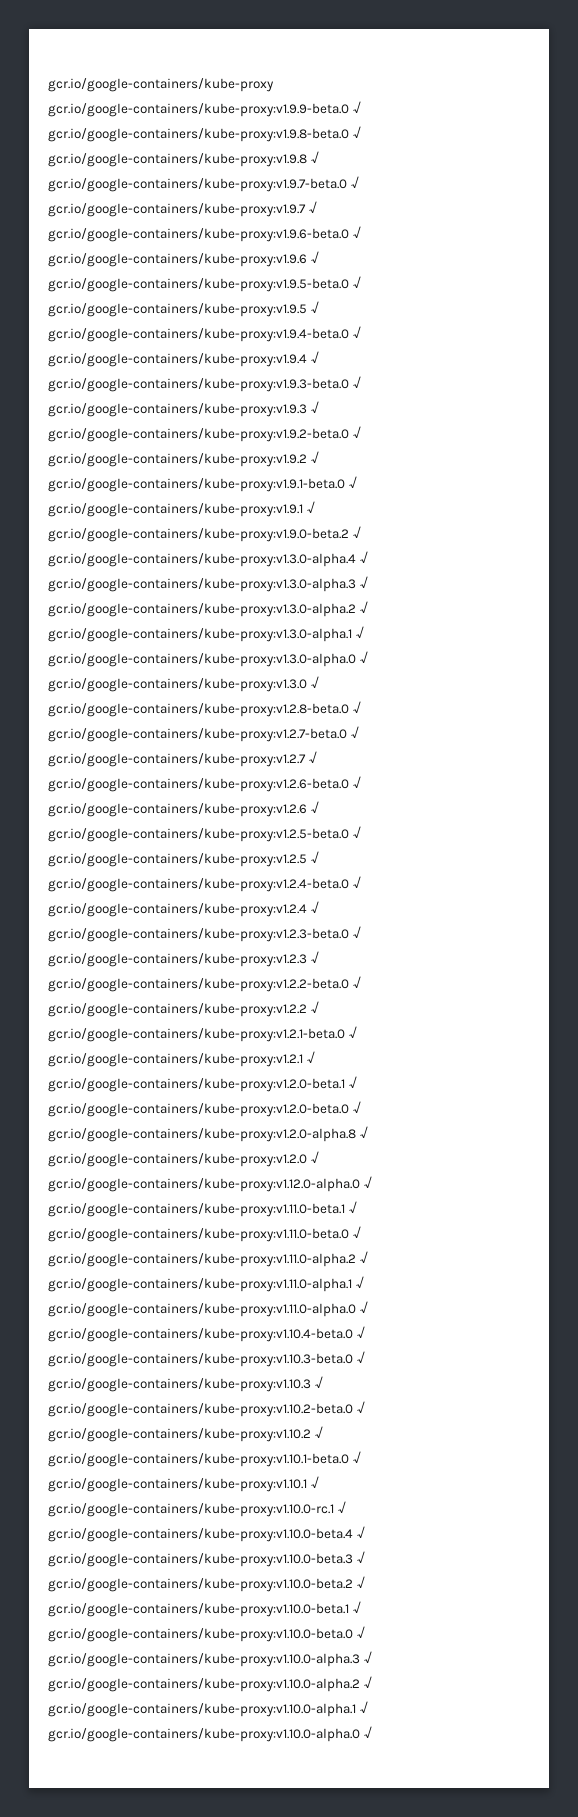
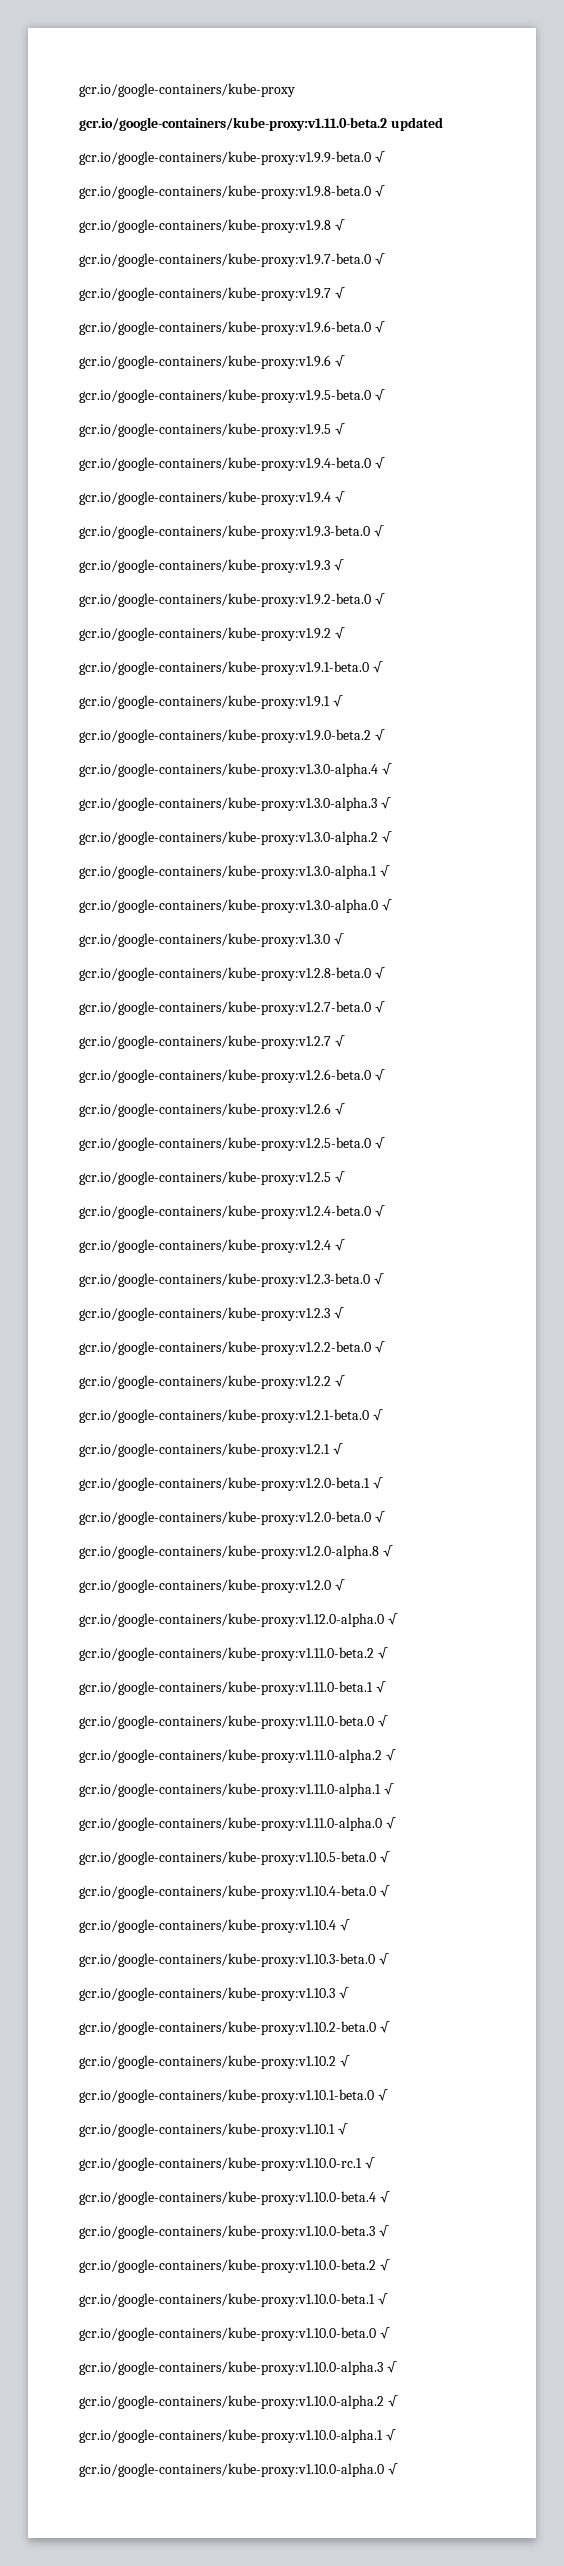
+ gcr.io/google-containers/kube-proxy:v1.11.0-beta.2 updated
+ gcr.io/google-containers/kube-proxy:v1.11.0-beta.2 √
+ gcr.io/google-containers/kube-proxy:v1.10.5-beta.0 √
+ gcr.io/google-containers/kube-proxy:v1.10.4 √

